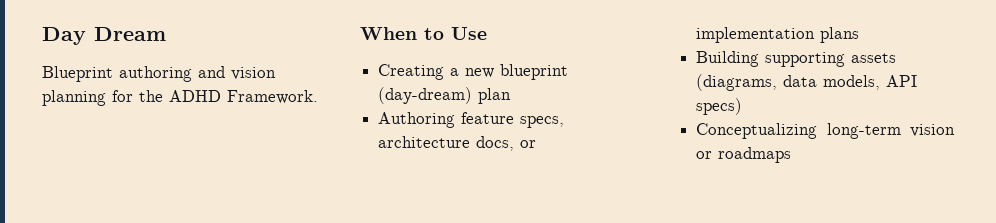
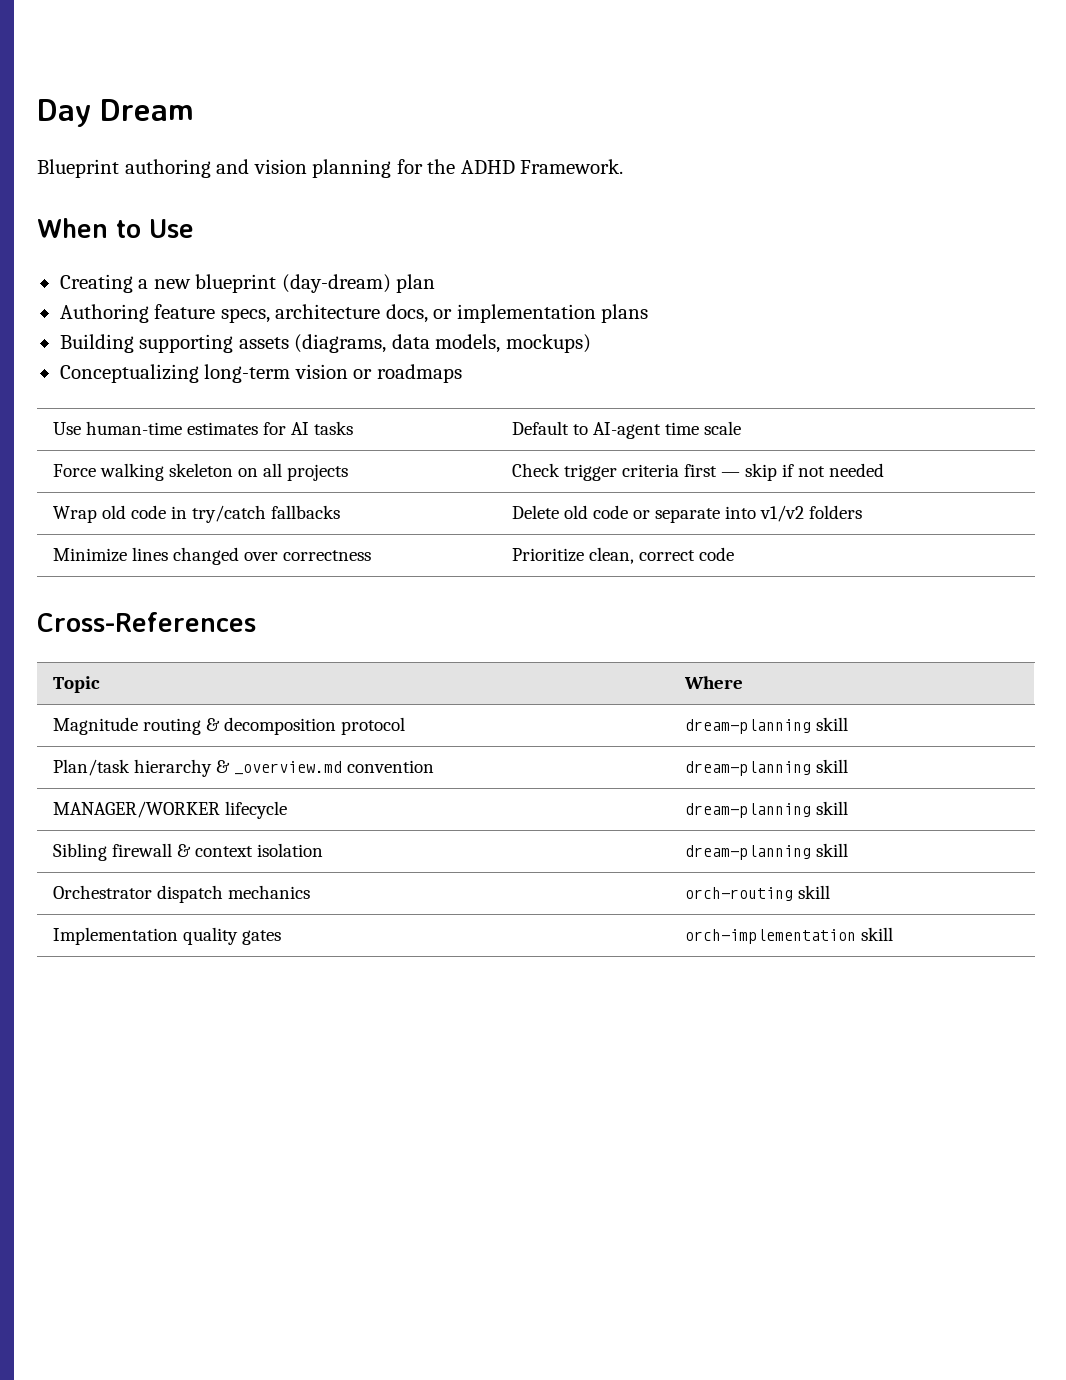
- Building supporting assets (diagrams, data models, API specs)
+ Building supporting assets (diagrams, data models, mockups)
+ Use human-time estimates for AI tasks | Default to AI-agent time scale
+ Force walking skeleton on all projects | Check trigger criteria first — skip if not needed
+ Wrap old code in try/catch fallbacks | Delete old code or separate into v1/v2 folders
+ Minimize lines changed over correctness | Prioritize clean, correct code
+ Cross-References
+ Topic | Where
+ Magnitude routing & decomposition protocol | dream-planning skill
+ Plan/task hierarchy & _overview.md convention | dream-planning skill
+ MANAGER/WORKER lifecycle | dream-planning skill
+ Sibling firewall & context isolation | dream-planning skill
+ Orchestrator dispatch mechanics | orch-routing skill
+ Implementation quality gates | orch-implementation skill

